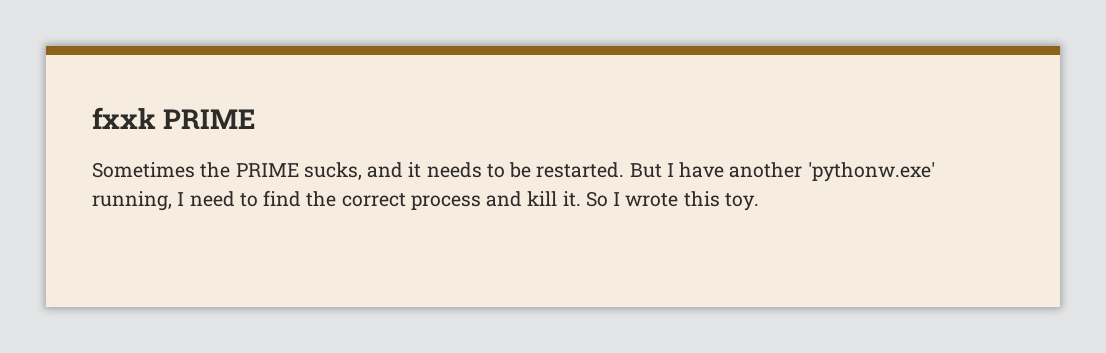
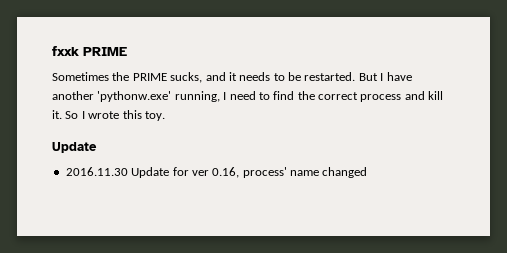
  So I wrote this toy.
+ Update
+ 2016.11.30 Update for ver 0.16, process' name changed

